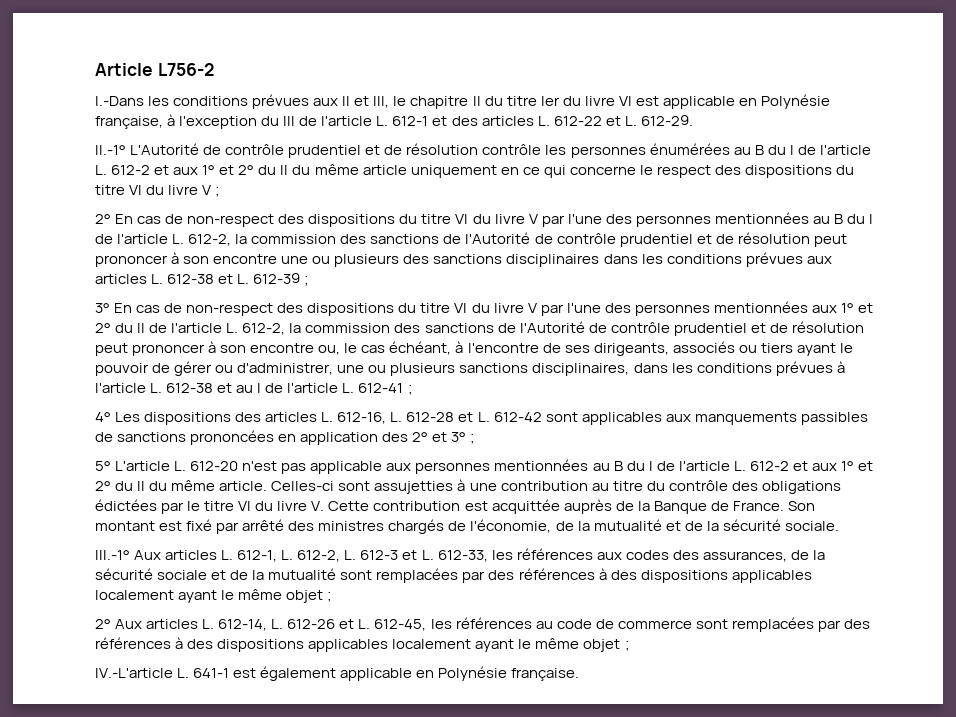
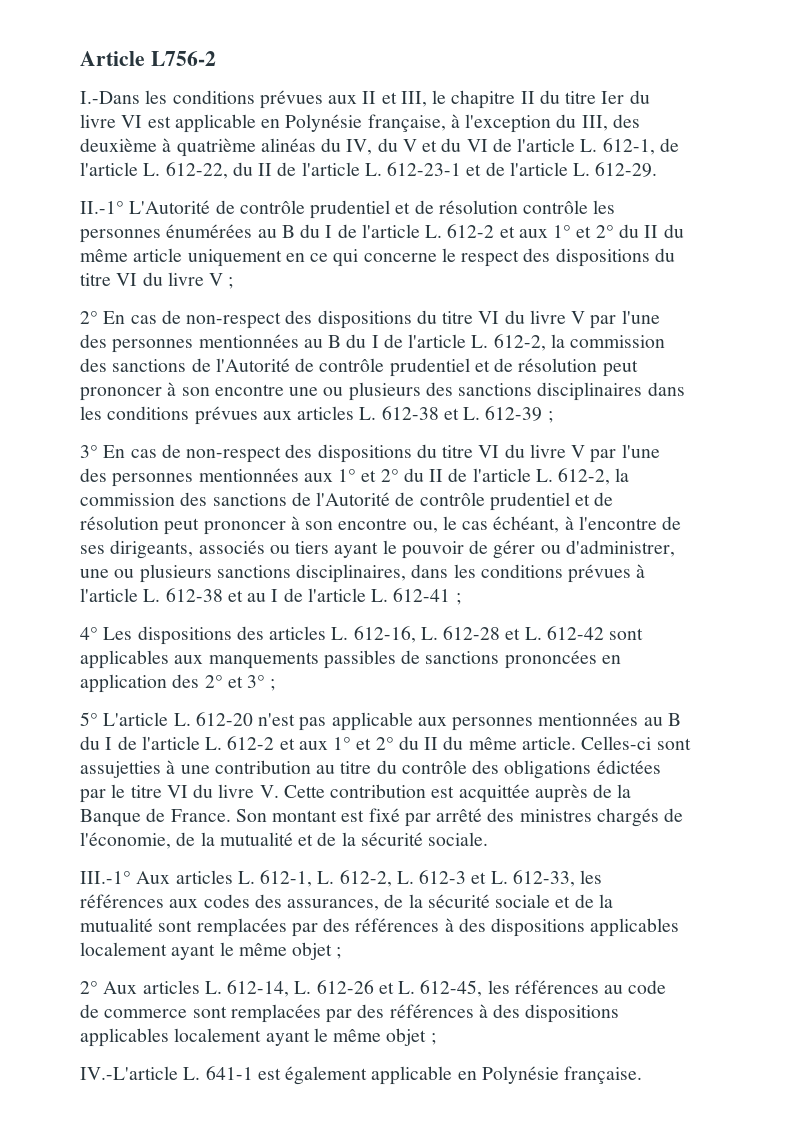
- I.-Dans les conditions prévues aux II et III, le chapitre II du titre Ier du livre VI est applicable en Polynésie française, à l'exception du III de l'article L. 612-1 et des articles L. 612-22 et L. 612-29.
+ I.-Dans les conditions prévues aux II et III, le chapitre II du titre Ier du livre VI est applicable en Polynésie française, à l'exception du III, des deuxième à quatrième alinéas du IV, du V et du VI de l'article L. 612-1, de l'article L. 612-22, du II de l'article L. 612-23-1 et de l'article L. 612-29.

